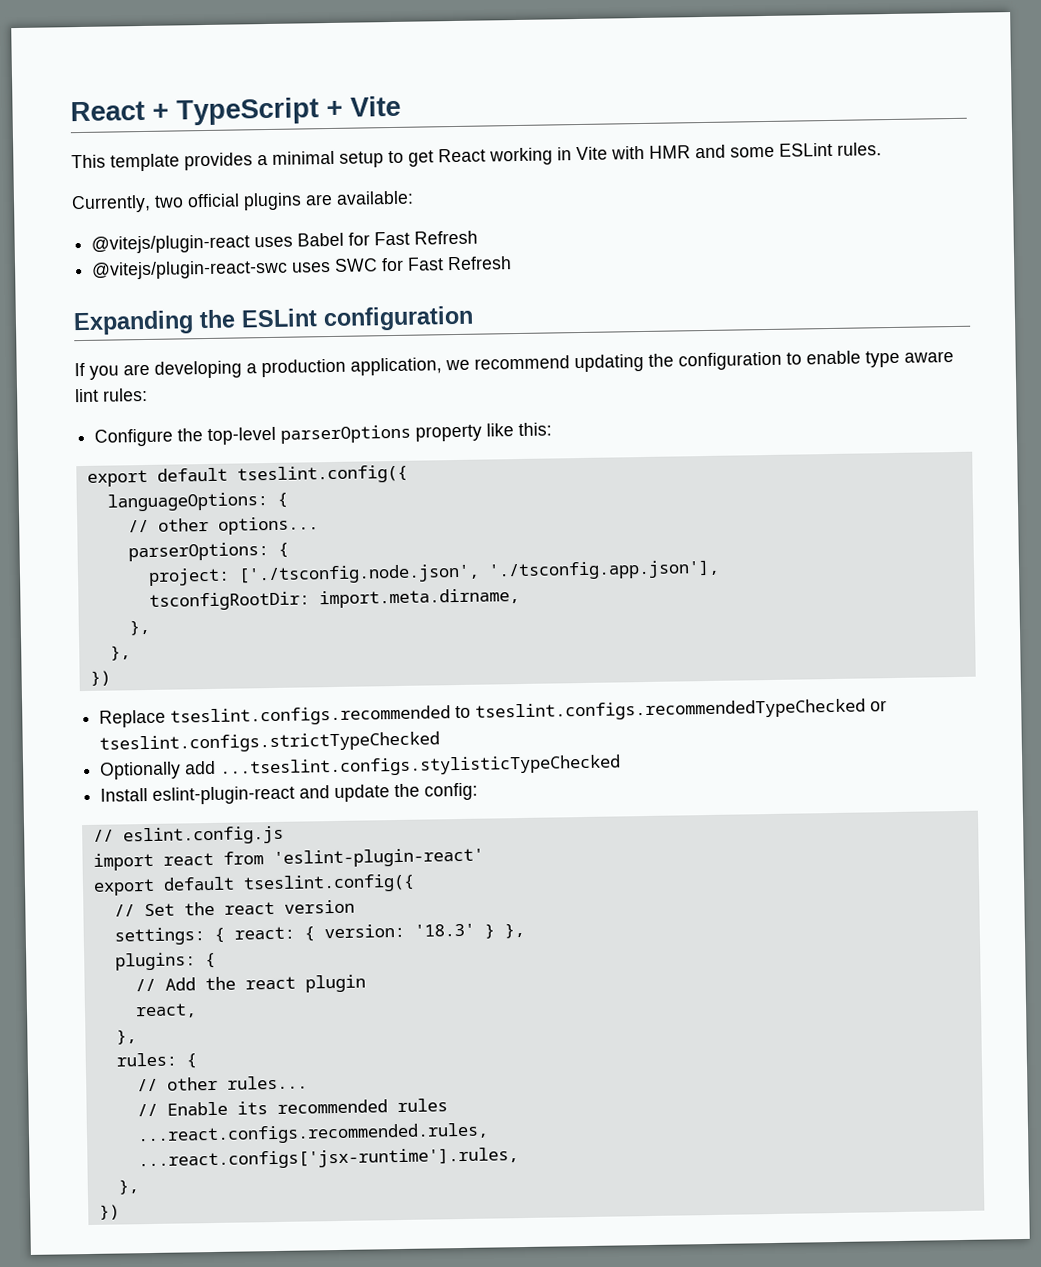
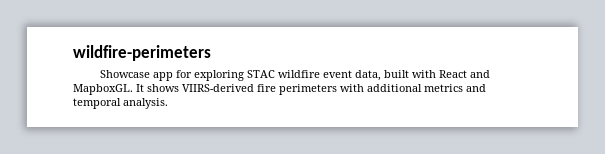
- React + TypeScript + Vite
- This template provides a minimal setup to get React working in Vite with HMR and some ESLint rules.
- Currently, two official plugins are available:
- @vitejs/plugin-react uses Babel for Fast Refresh
- @vitejs/plugin-react-swc uses SWC for Fast Refresh
- Expanding the ESLint configuration
- If you are developing a production application, we recommend updating the configuration to enable type aware lint rules:
- Configure the top-level parserOptions property like this:
- export default tseslint.config({
- languageOptions: {
- // other options...
- parserOptions: {
- project: ['./tsconfig.node.json', './tsconfig.app.json'],
- tsconfigRootDir: import.meta.dirname,
- },
- },
- })
- Replace tseslint.configs.recommended to tseslint.configs.recommendedTypeChecked or tseslint.configs.strictTypeChecked
- Optionally add ...tseslint.configs.stylisticTypeChecked
- Install eslint-plugin-react and update the config:
- // eslint.config.js
- import react from 'eslint-plugin-react'
- export default tseslint.config({
- // Set the react version
- settings: { react: { version: '18.3' } },
- plugins: {
- // Add the react plugin
- react,
- },
- rules: {
- // other rules...
- // Enable its recommended rules
- ...react.configs.recommended.rules,
- ...react.configs['jsx-runtime'].rules,
- },
- })
+ wildfire-perimeters
+ Showcase app for exploring STAC wildfire event data, built with React and MapboxGL. It shows VIIRS-derived fire perimeters with additional metrics and temporal analysis.

